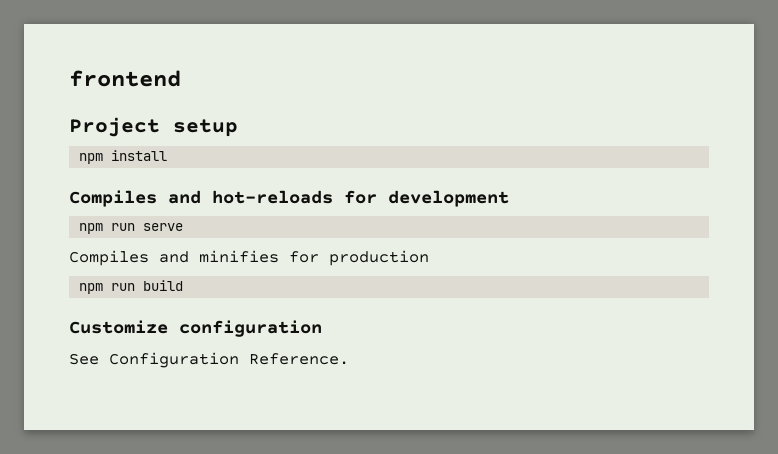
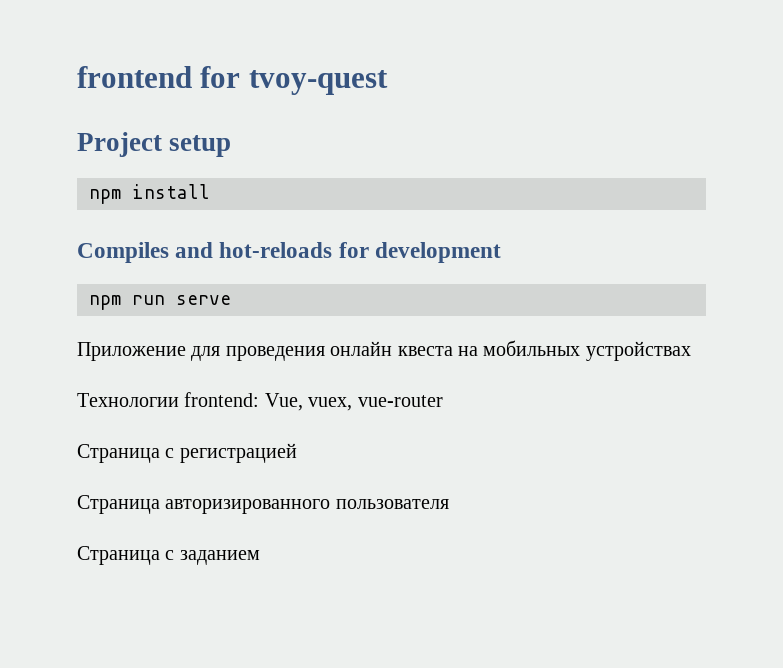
- frontend
+ frontend for tvoy-quest
- Compiles and minifies for production
- npm run build
- Customize configuration
- See Configuration Reference.
+ Приложение для проведения онлайн квеста на мобильных устройствах
+ Технологии frontend: Vue, vuex, vue-router
+ Страница с регистрацией
+ Страница авторизированного пользователя
+ Страница с заданием

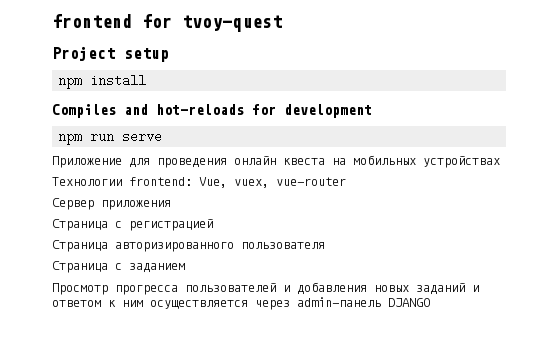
+ Сервер приложения
+ Просмотр прогресса пользователей и добавления новых заданий и ответом к ним осуществляется через admin-панель DJANGO

